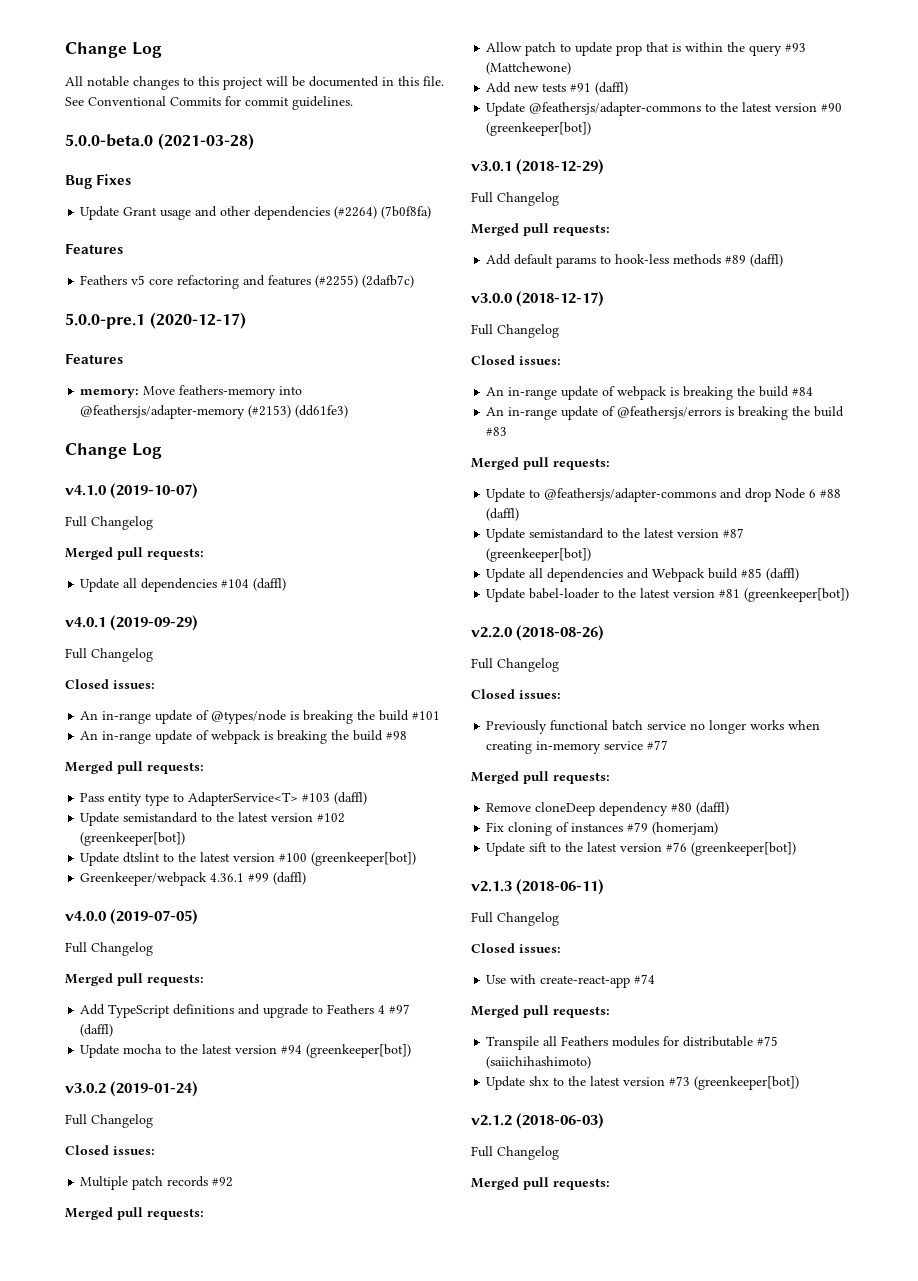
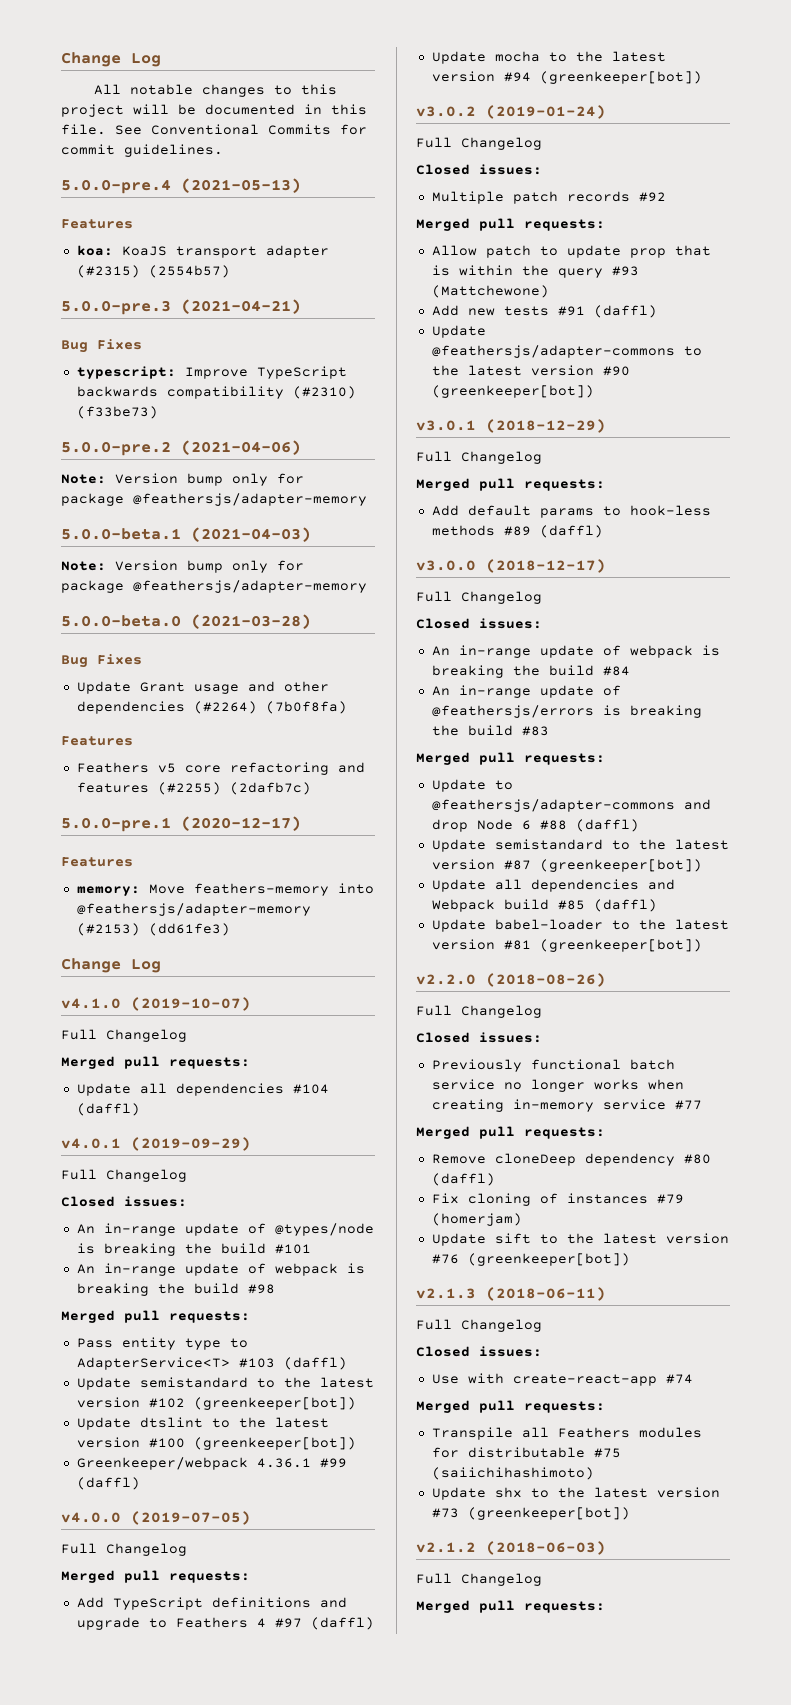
+ 5.0.0-pre.4 (2021-05-13)
+ Features
+ koa: KoaJS transport adapter (#2315) (2554b57)
+ 5.0.0-pre.3 (2021-04-21)
+ Bug Fixes
+ typescript: Improve TypeScript backwards compatibility (#2310) (f33be73)
+ 5.0.0-pre.2 (2021-04-06)
+ Note: Version bump only for package @feathersjs/adapter-memory
+ 5.0.0-beta.1 (2021-04-03)
+ Note: Version bump only for package @feathersjs/adapter-memory

